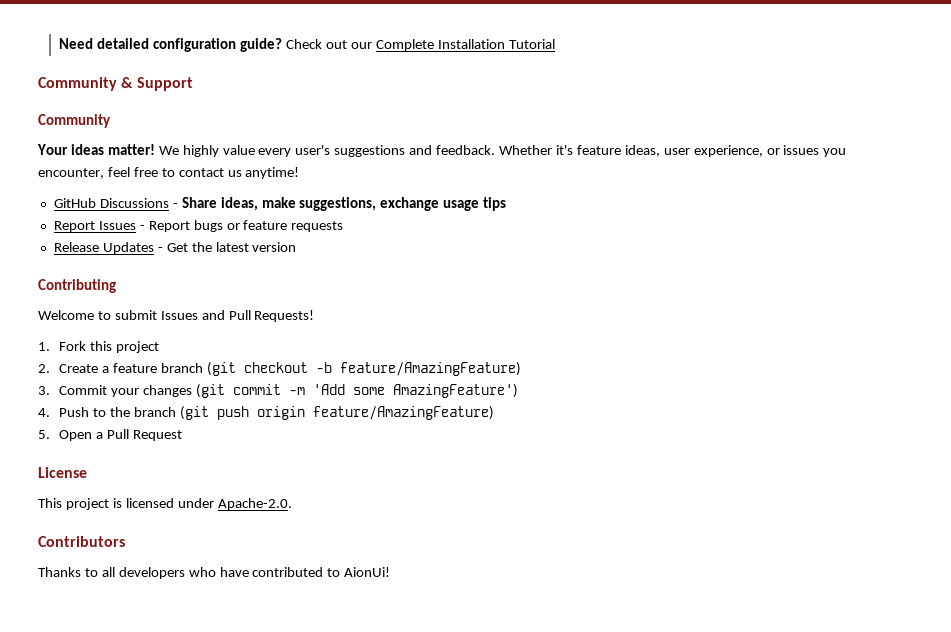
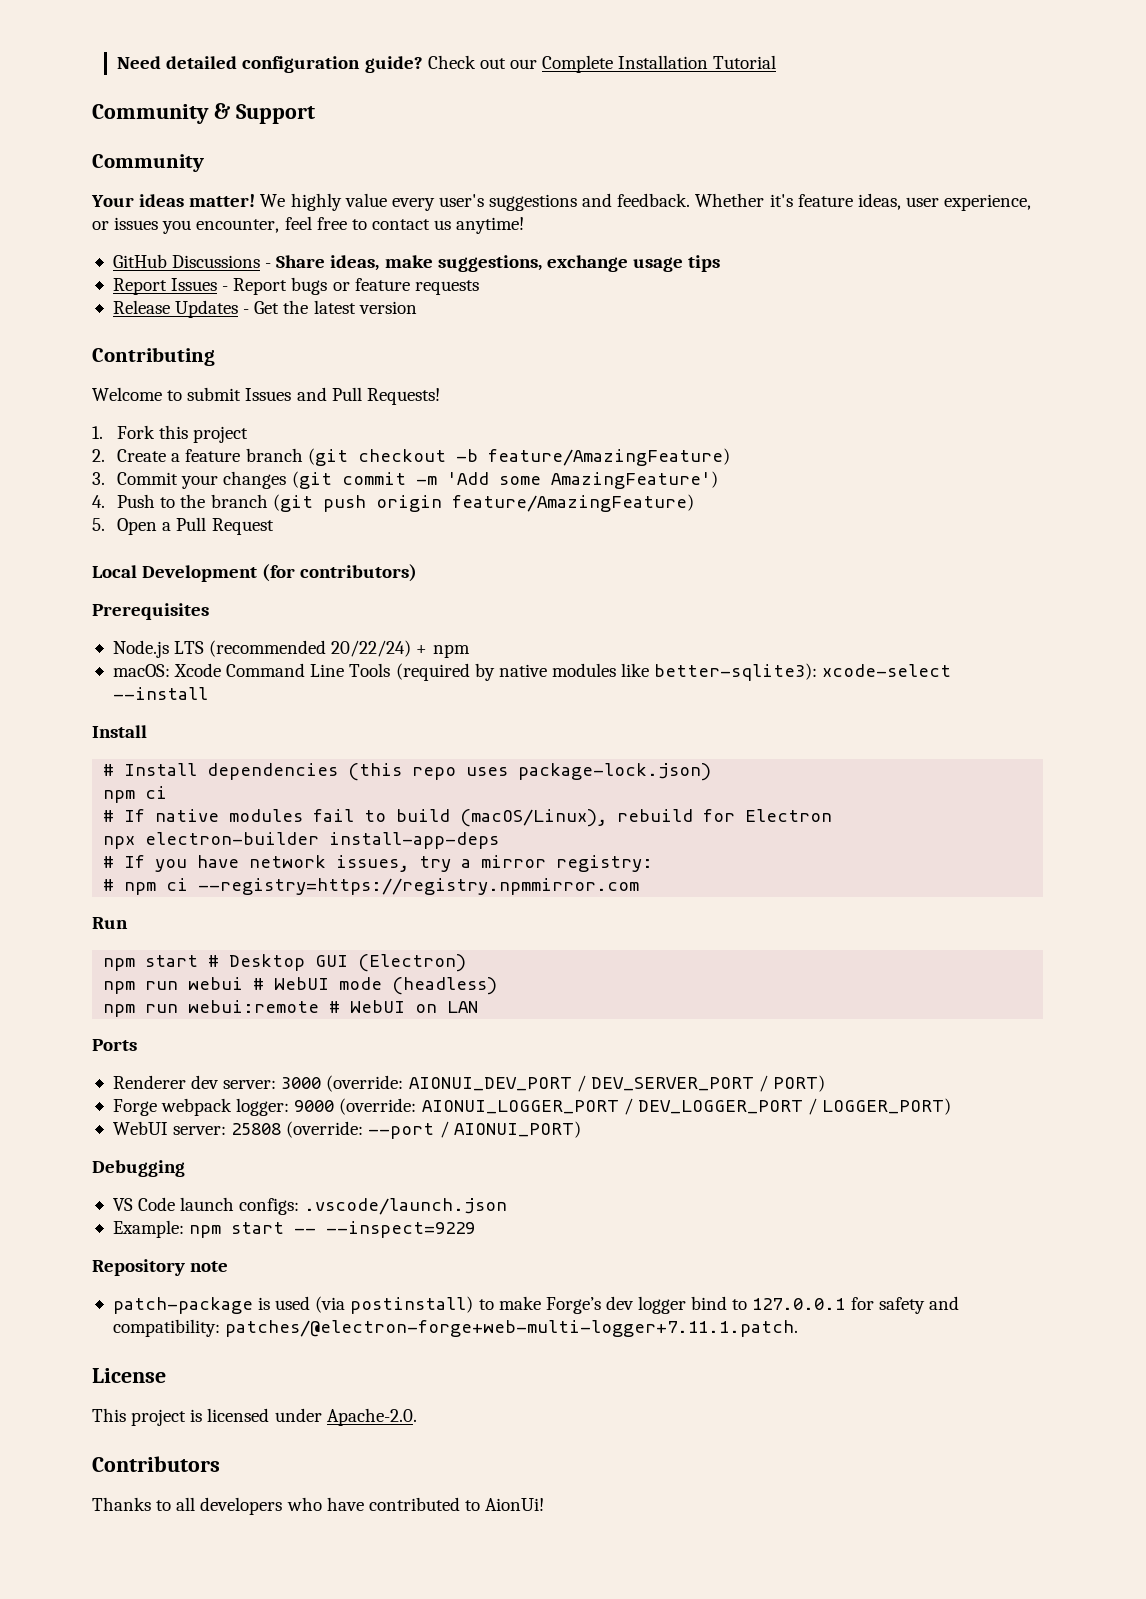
+ Local Development (for contributors)
+ Prerequisites
+ Node.js LTS (recommended 20/22/24) + npm
+ macOS: Xcode Command Line Tools (required by native modules like better-sqlite3): xcode-select --install
+ Install
+ # Install dependencies (this repo uses package-lock.json)
+ npm ci
+ # If native modules fail to build (macOS/Linux), rebuild for Electron
+ npx electron-builder install-app-deps
+ # If you have network issues, try a mirror registry:
+ # npm ci --registry=https://registry.npmmirror.com
+ Run
+ npm start # Desktop GUI (Electron)
+ npm run webui # WebUI mode (headless)
+ npm run webui:remote # WebUI on LAN
+ Ports
+ Renderer dev server: 3000 (override: AIONUI_DEV_PORT / DEV_SERVER_PORT / PORT)
+ Forge webpack logger: 9000 (override: AIONUI_LOGGER_PORT / DEV_LOGGER_PORT / LOGGER_PORT)
+ WebUI server: 25808 (override: --port / AIONUI_PORT)
+ Debugging
+ VS Code launch configs: .vscode/launch.json
+ Example: npm start -- --inspect=9229
+ Repository note
+ patch-package is used (via postinstall) to make Forge’s dev logger bind to 127.0.0.1 for safety and compatibility: patches/@electron-forge+web-multi-logger+7.11.1.patch.

